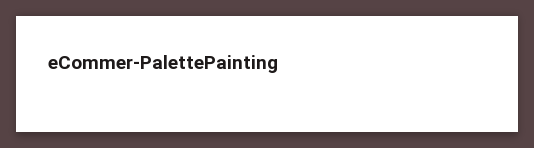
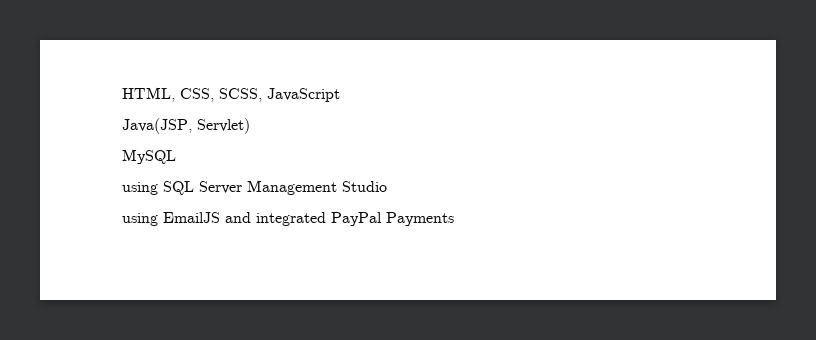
- eCommer-PalettePainting
+ HTML, CSS, SCSS, JavaScript
+ Java(JSP, Servlet)
+ MySQL
+ using SQL Server Management Studio
+ using EmailJS and integrated PayPal Payments

